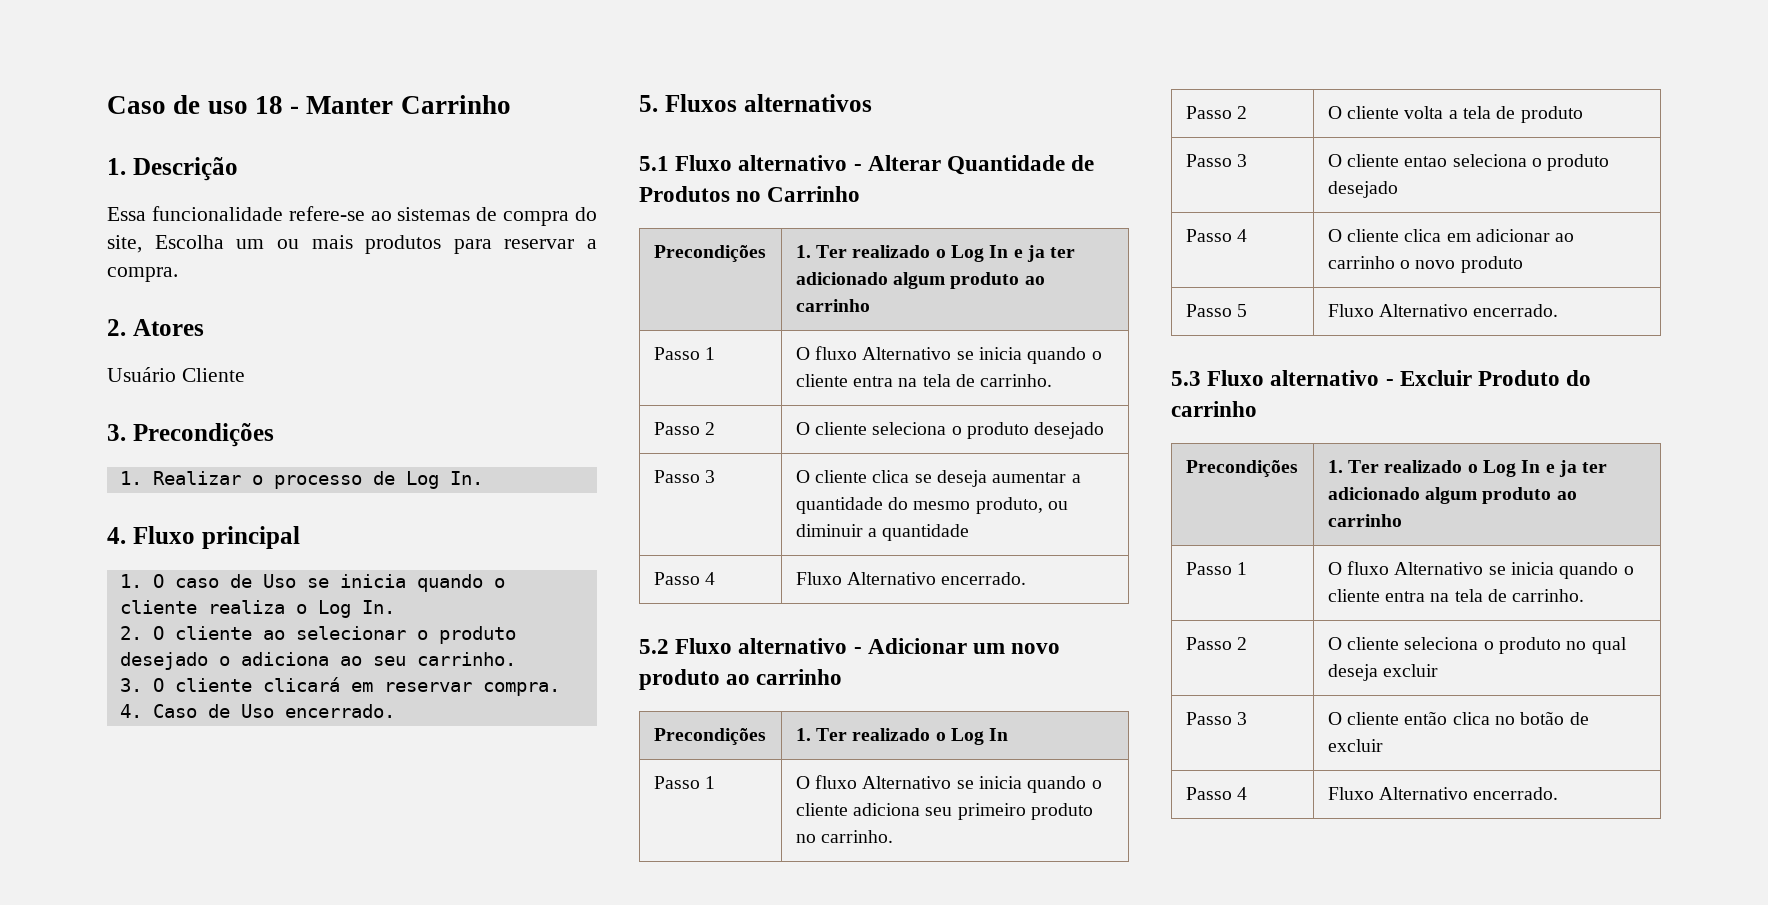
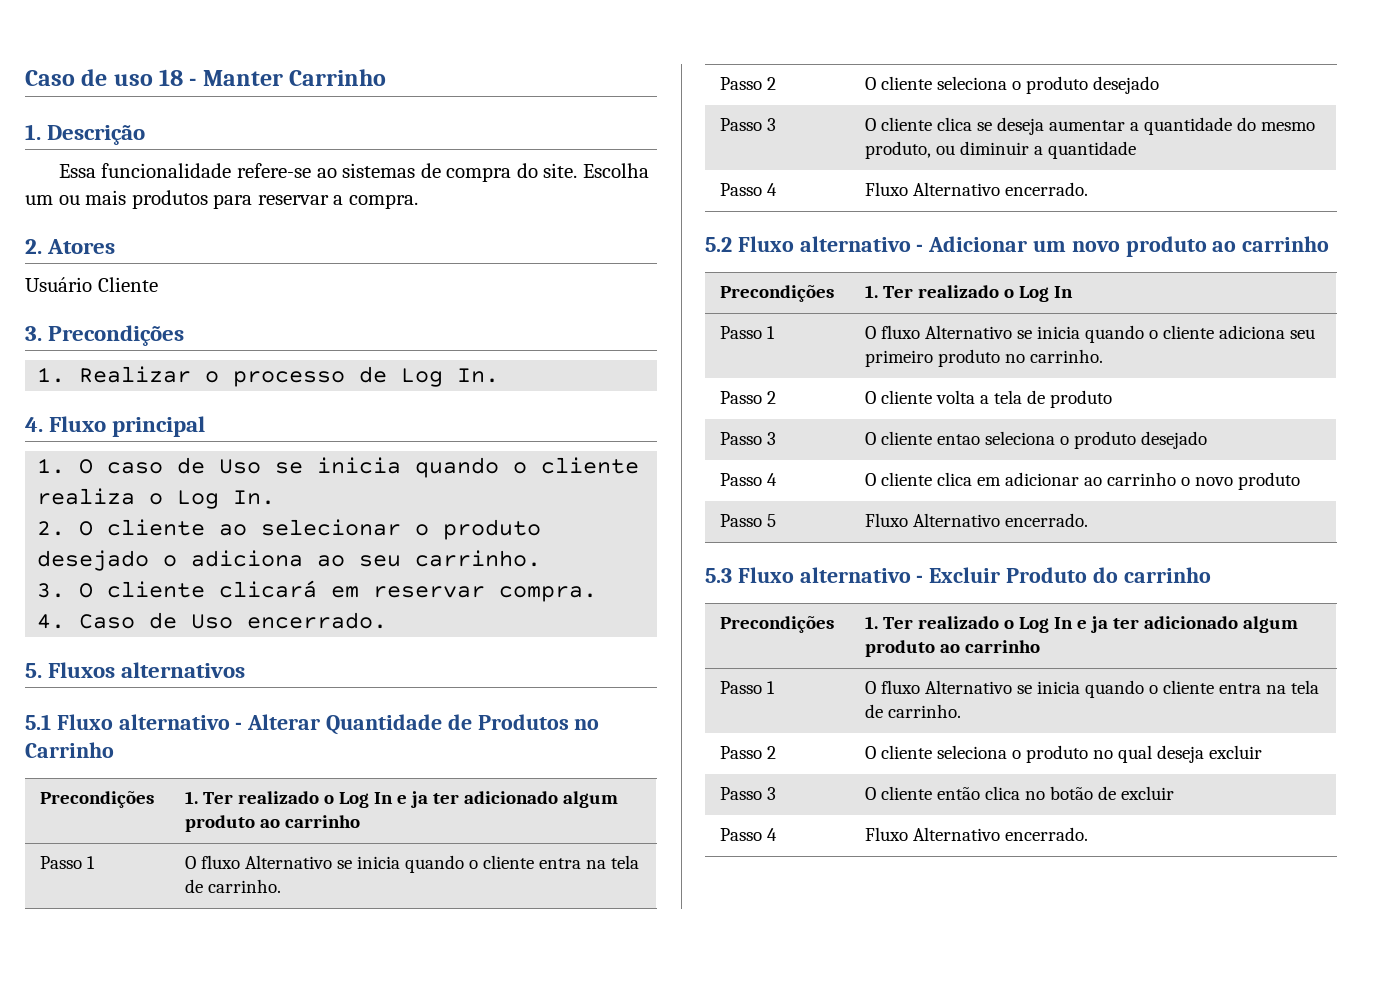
- Essa funcionalidade refere-se ao sistemas de compra do site, Escolha um ou mais produtos para reservar a compra.
+ Essa funcionalidade refere-se ao sistemas de compra do site. Escolha um ou mais produtos para reservar a compra.

